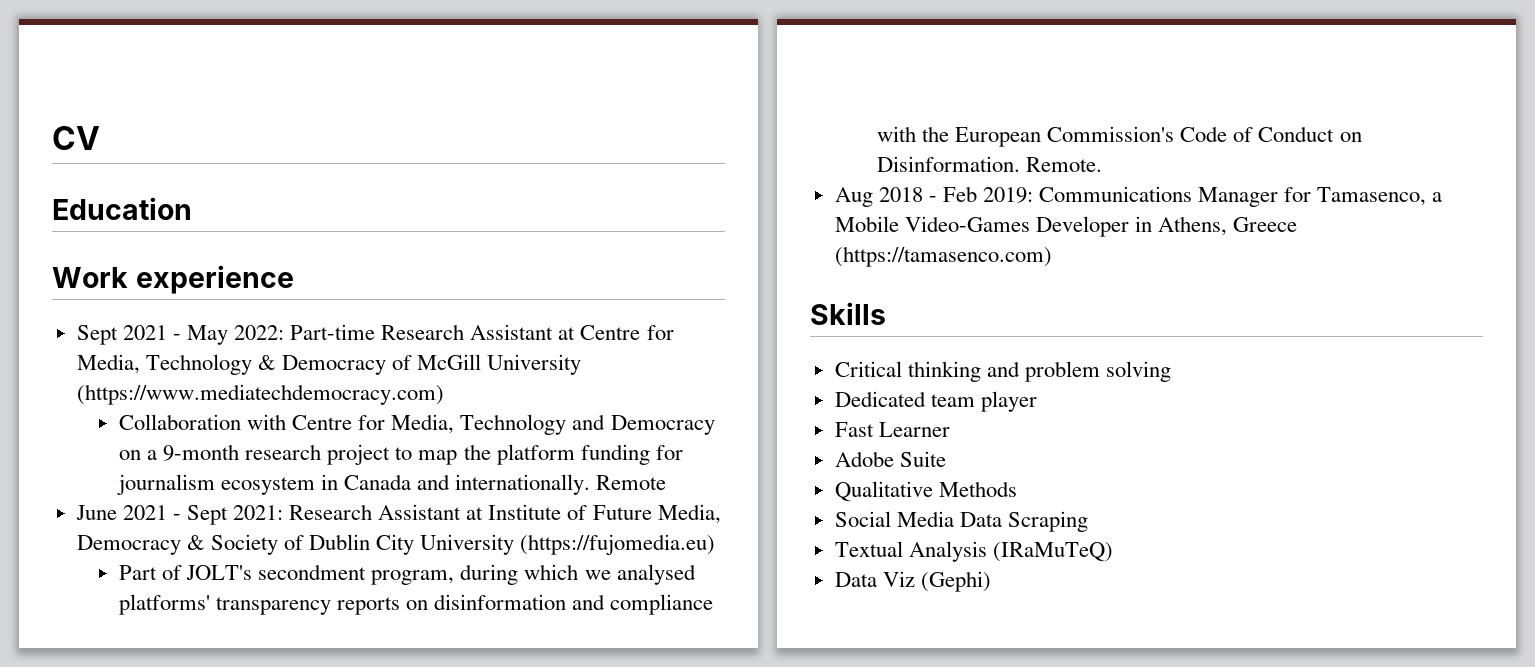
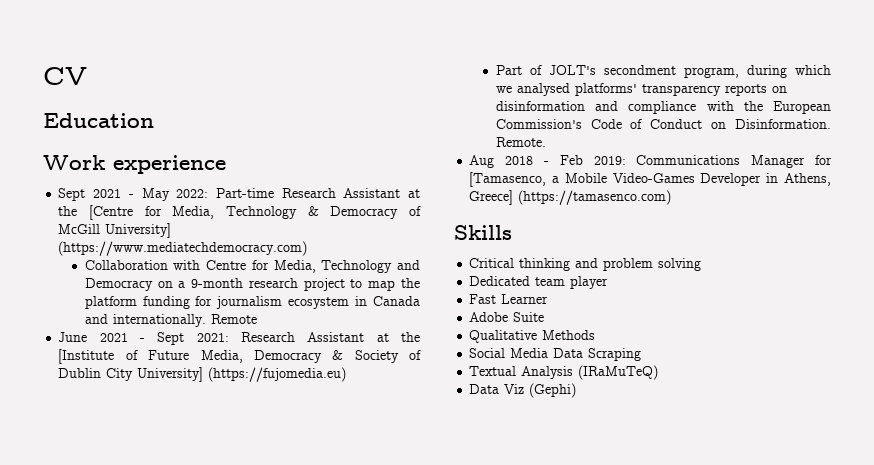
- Sept 2021 - May 2022: Part-time Research Assistant at Centre for Media, Technology & Democracy of McGill University (https://www.mediatechdemocracy.com)
+ Sept 2021 - May 2022: Part-time Research Assistant at the [Centre for Media, Technology & Democracy of McGill University] (https://www.mediatechdemocracy.com)
- June 2021 - Sept 2021: Research Assistant at Institute of Future Media, Democracy & Society of Dublin City University (https://fujomedia.eu)
+ June 2021 - Sept 2021: Research Assistant at the [Institute of Future Media, Democracy & Society of Dublin City University] (https://fujomedia.eu)
- Aug 2018 - Feb 2019: Communications Manager for Tamasenco, a Mobile Video-Games Developer in Athens, Greece (https://tamasenco.com)
+ Aug 2018 - Feb 2019: Communications Manager for [Tamasenco, a Mobile Video-Games Developer in Athens, Greece] (https://tamasenco.com)

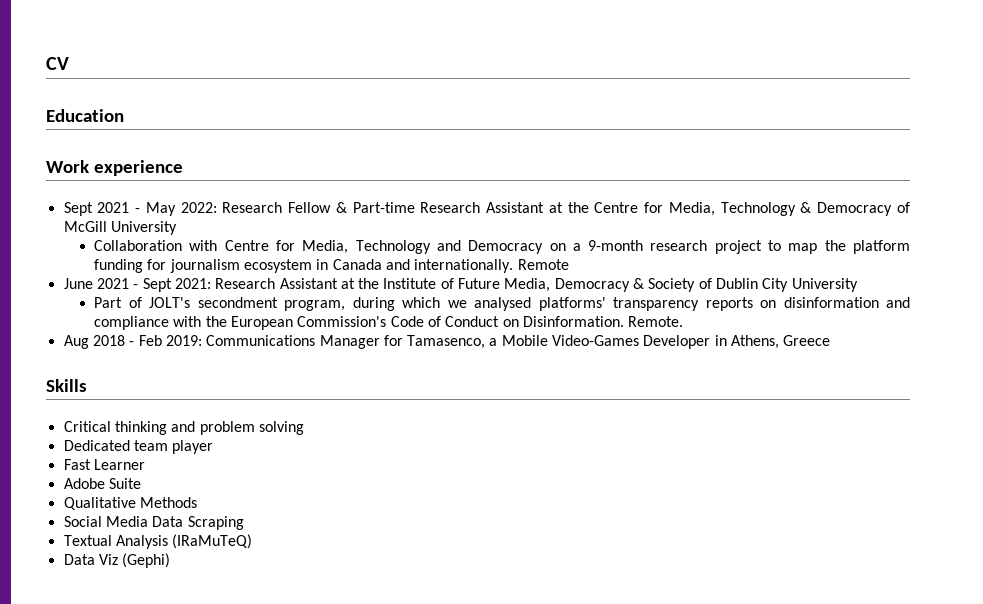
- Sept 2021 - May 2022: Part-time Research Assistant at the [Centre for Media, Technology & Democracy of McGill University] (https://www.mediatechdemocracy.com)
+ Sept 2021 - May 2022: Research Fellow & Part-time Research Assistant at the Centre for Media, Technology & Democracy of McGill University
- June 2021 - Sept 2021: Research Assistant at the [Institute of Future Media, Democracy & Society of Dublin City University] (https://fujomedia.eu)
+ June 2021 - Sept 2021: Research Assistant at the Institute of Future Media, Democracy & Society of Dublin City University
- Aug 2018 - Feb 2019: Communications Manager for [Tamasenco, a Mobile Video-Games Developer in Athens, Greece] (https://tamasenco.com)
+ Aug 2018 - Feb 2019: Communications Manager for Tamasenco, a Mobile Video-Games Developer in Athens, Greece

